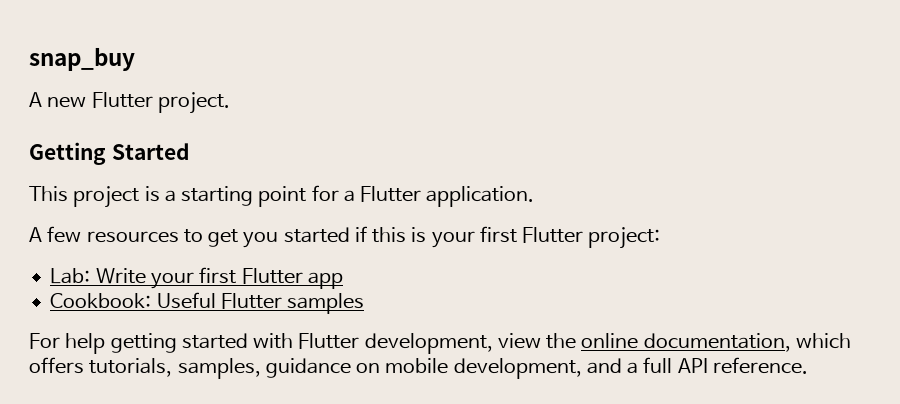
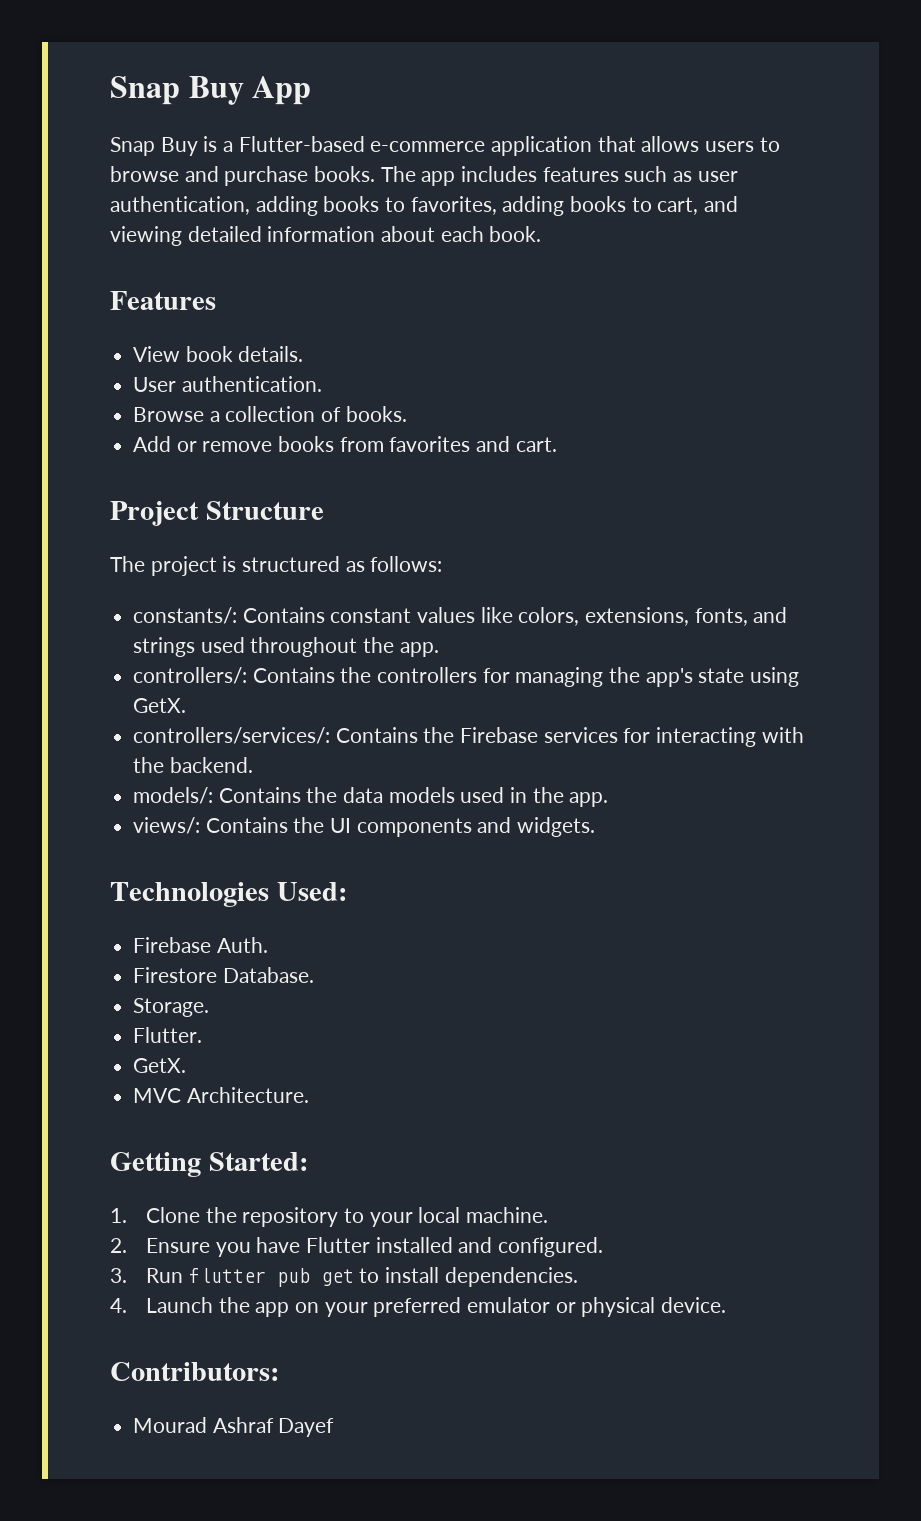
- snap_buy
- A new Flutter project.
- Getting Started
- This project is a starting point for a Flutter application.
- A few resources to get you started if this is your first Flutter project:
- Lab: Write your first Flutter app
- Cookbook: Useful Flutter samples
- For help getting started with Flutter development, view the online documentation, which offers tutorials, samples, guidance on mobile development, and a full API reference.
+ Snap Buy App
+ Snap Buy is a Flutter-based e-commerce application that allows users to browse and purchase books. The app includes features such as user authentication, adding books to favorites, adding books to cart, and viewing detailed information about each book.
+ Features
+ View book details.
+ User authentication.
+ Browse a collection of books.
+ Add or remove books from favorites and cart.
+ Project Structure
+ The project is structured as follows:
+ constants/: Contains constant values like colors, extensions, fonts, and strings used throughout the app.
+ controllers/: Contains the controllers for managing the app's state using GetX.
+ controllers/services/: Contains the Firebase services for interacting with the backend.
+ models/: Contains the data models used in the app.
+ views/: Contains the UI components and widgets.
+ Technologies Used:
+ Firebase Auth.
+ Firestore Database.
+ Storage.
+ Flutter.
+ GetX.
+ MVC Architecture.
+ Getting Started:
+ 1. Clone the repository to your local machine.
+ 2. Ensure you have Flutter installed and configured.
+ 3. Run flutter pub get to install dependencies.
+ 4. Launch the app on your preferred emulator or physical device.
+ Contributors:
+ Mourad Ashraf Dayef

